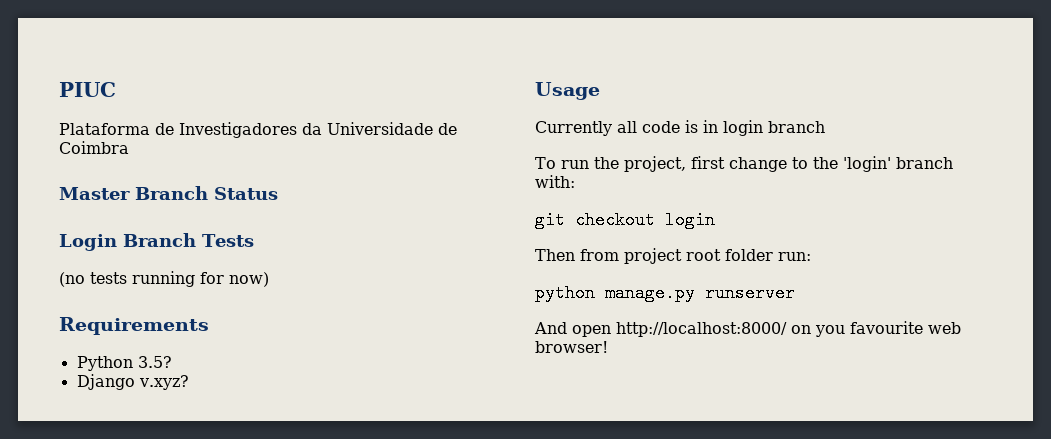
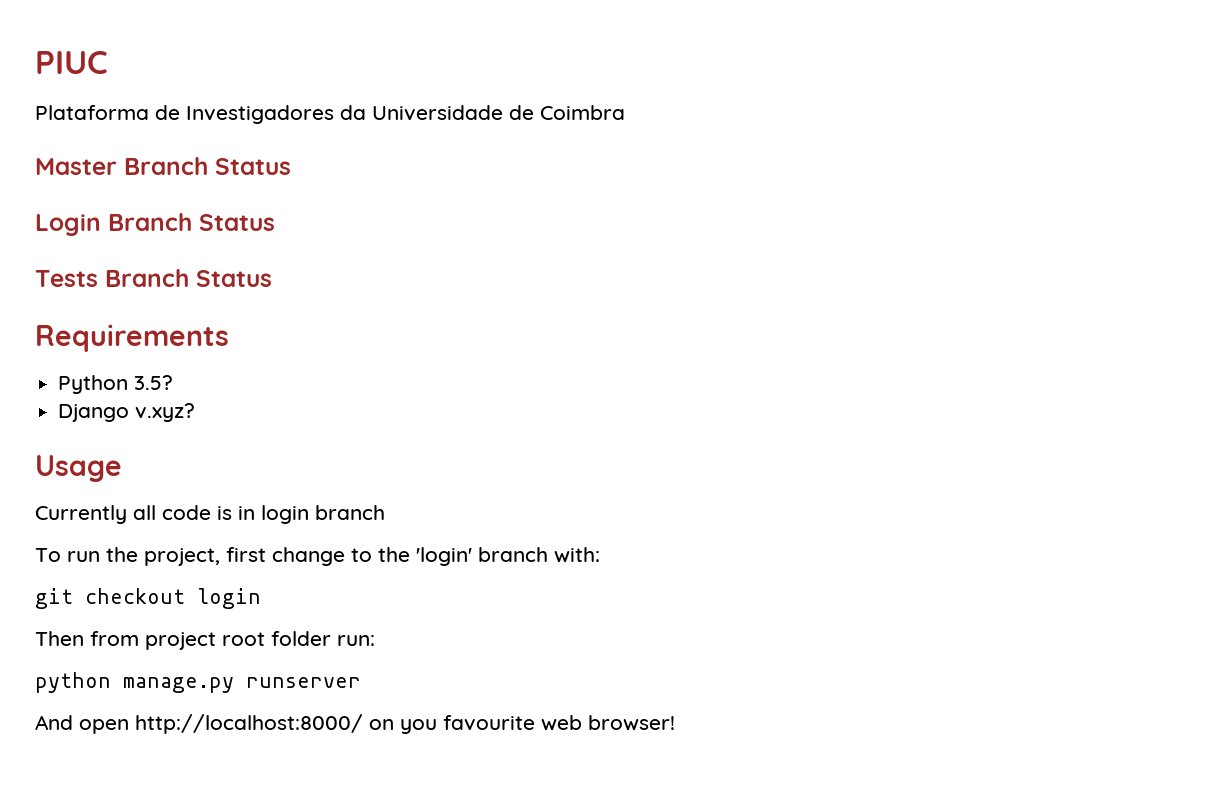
- Login Branch Tests
- (no tests running for now)
+ Login Branch Status
+ Tests Branch Status

